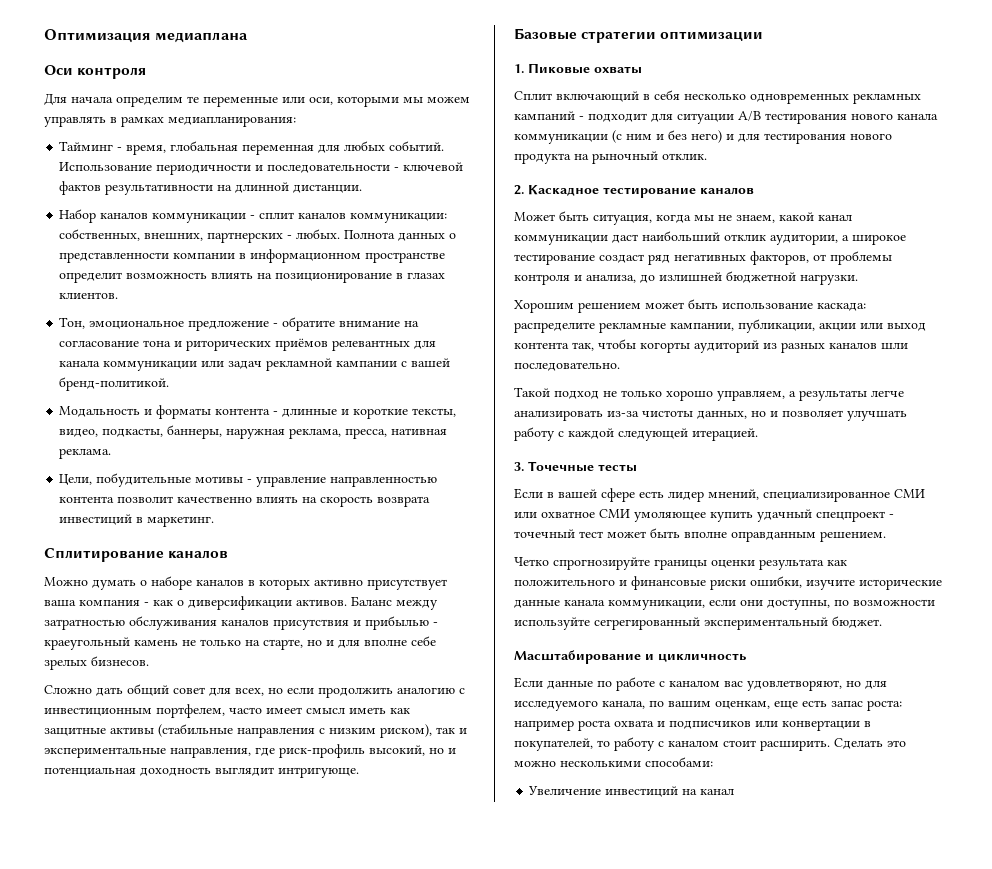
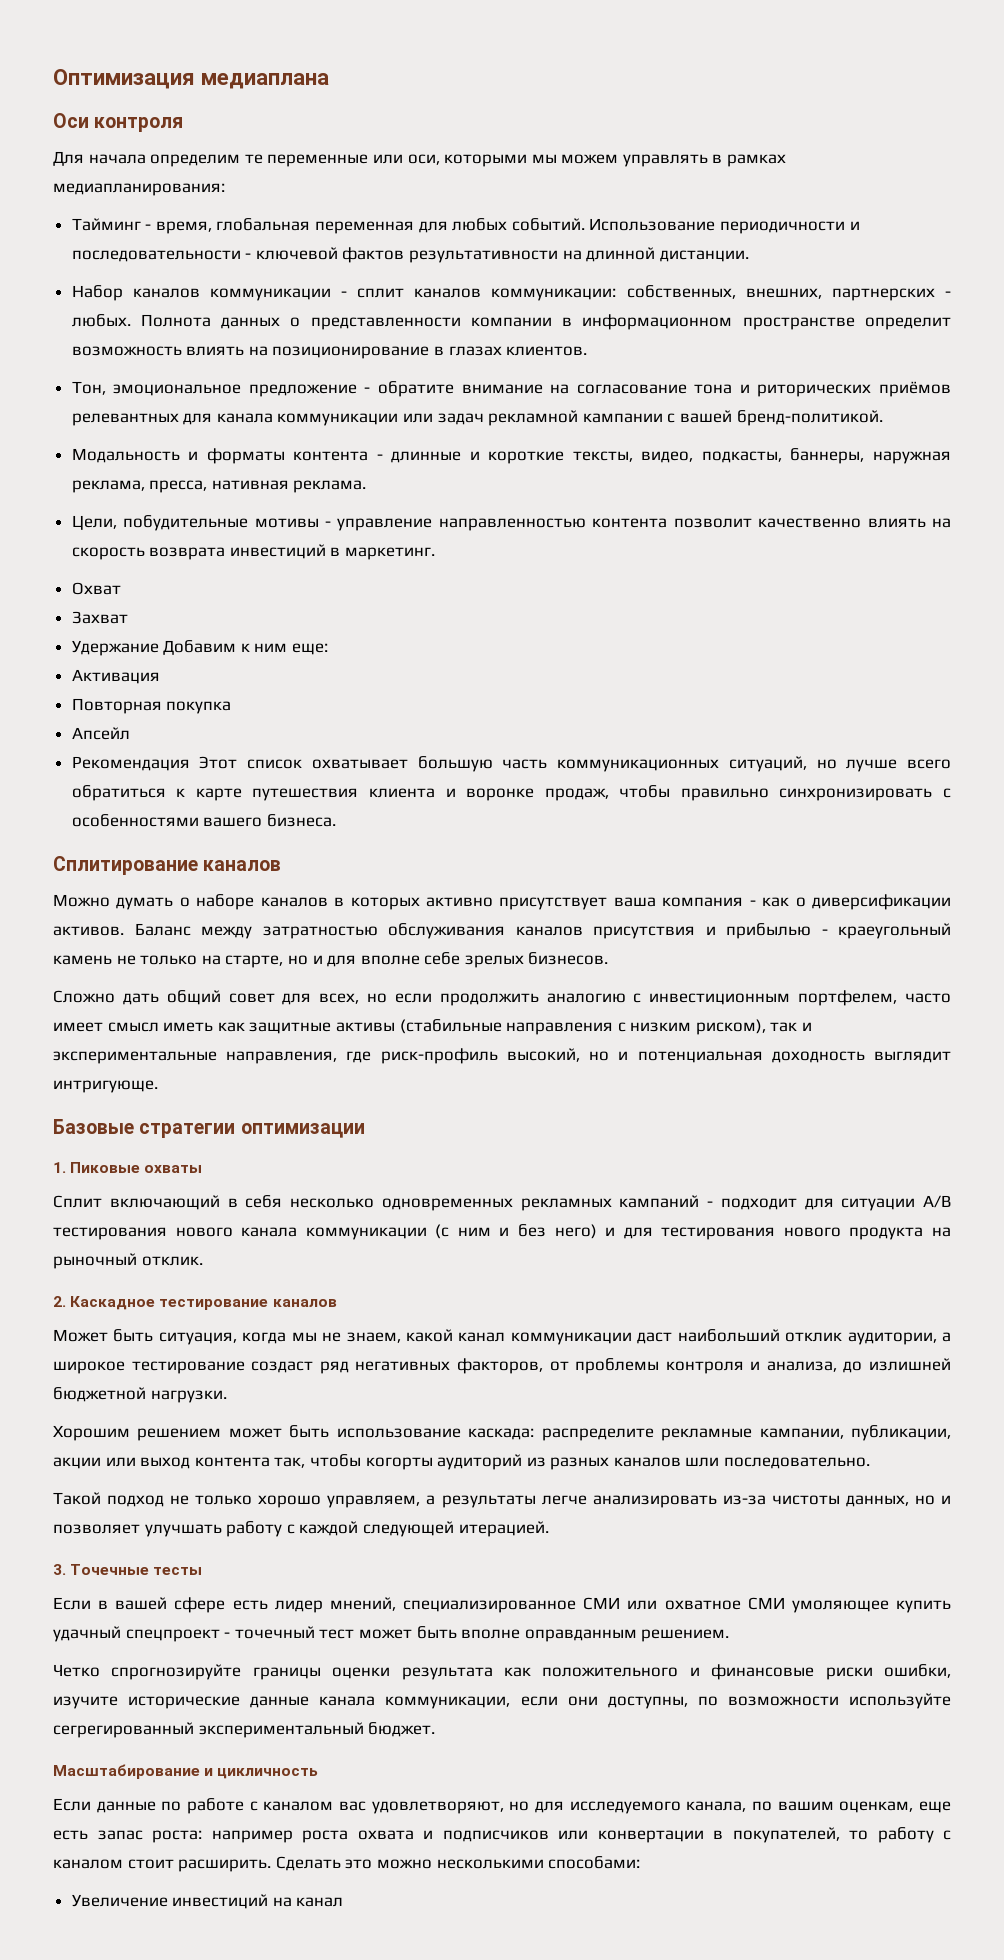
+ Охват
+ Захват
+ Удержание Добавим к ним еще:
+ Активация
+ Повторная покупка
+ Апсейл
+ Рекомендация Этот список охватывает большую часть коммуникационных ситуаций, но лучше всего обратиться к карте путешествия клиента и воронке продаж, чтобы правильно синхронизировать с особенностями вашего бизнеса.

